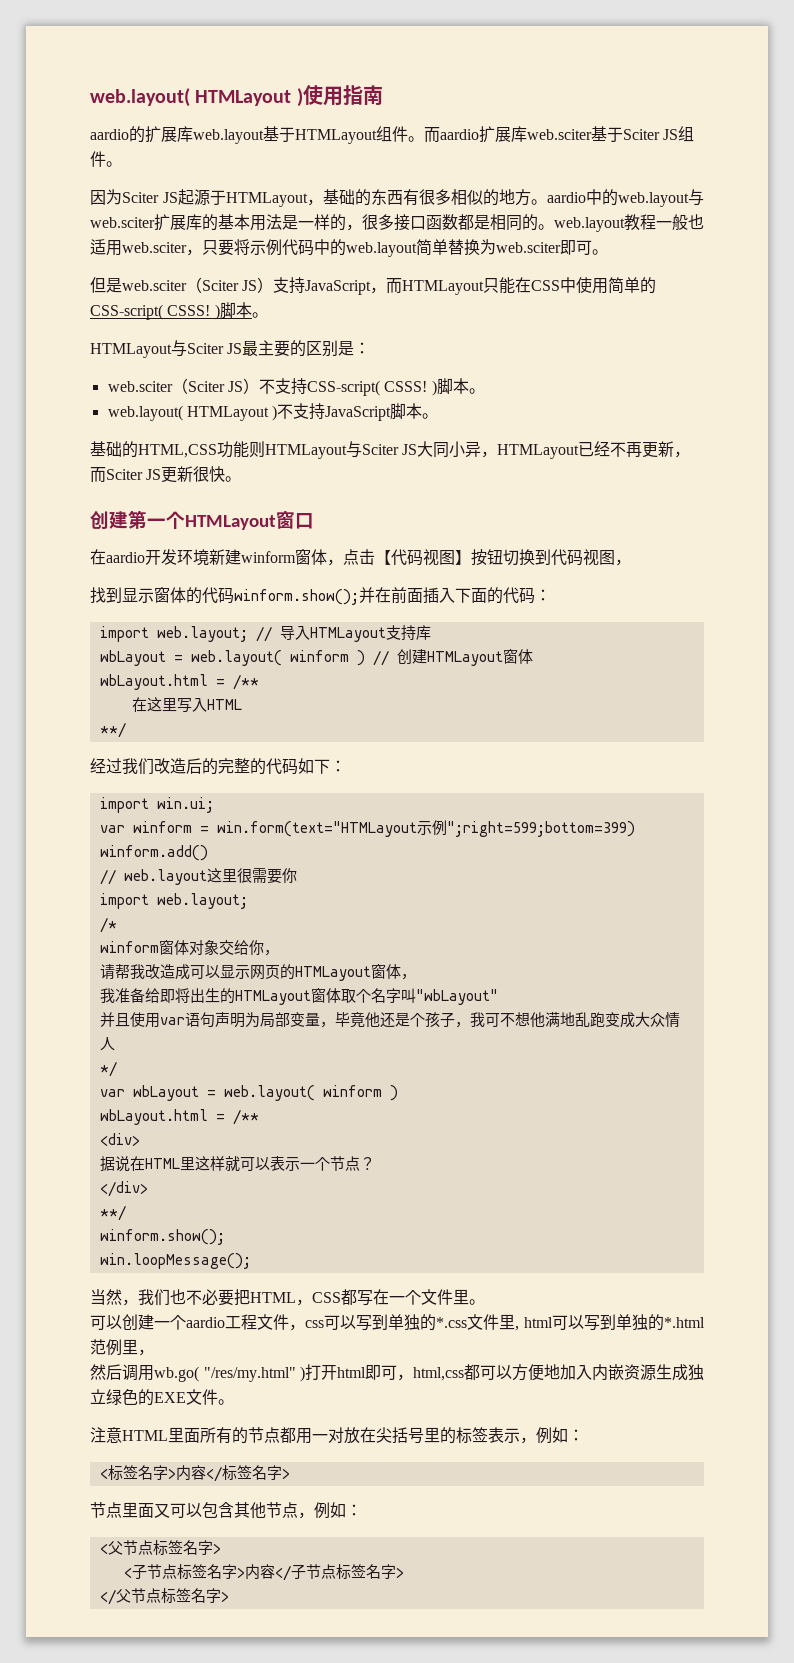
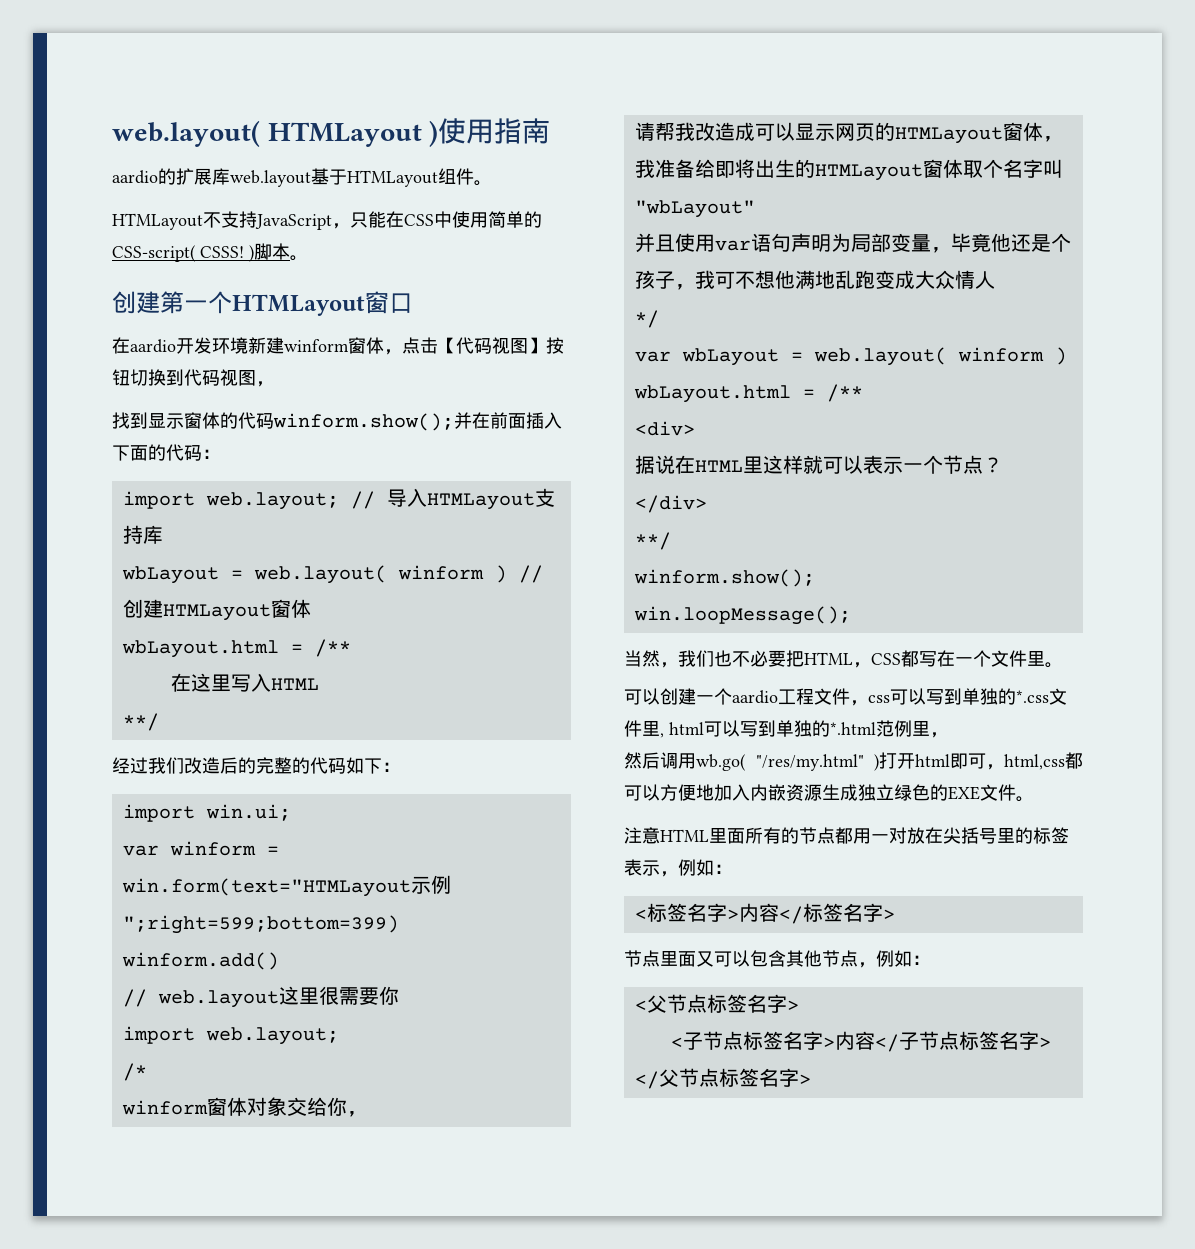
- aardio的扩展库web.layout基于HTMLayout组件。而aardio扩展库web.sciter基于Sciter JS组件。
- 因为Sciter JS起源于HTMLayout，基础的东西有很多相似的地方。aardio中的web.layout与web.sciter扩展库的基本用法是一样的，很多接口函数都是相同的。web.layout教程一般也适用web.sciter，只要将示例代码中的web.layout简单替换为web.sciter即可。
- 但是web.sciter（Sciter JS）支持JavaScript，而HTMLayout只能在CSS中使用简单的CSS-script( CSSS! )脚本。
+ aardio的扩展库web.layout基于HTMLayout组件。
+ HTMLayout不支持JavaScript，只能在CSS中使用简单的CSS-script( CSSS! )脚本。
- HTMLayout与Sciter JS最主要的区别是：
- web.sciter（Sciter JS）不支持CSS-script( CSSS! )脚本。
- web.layout( HTMLayout )不支持JavaScript脚本。
- 基础的HTML,CSS功能则HTMLayout与Sciter JS大同小异，HTMLayout已经不再更新，而Sciter JS更新很快。

